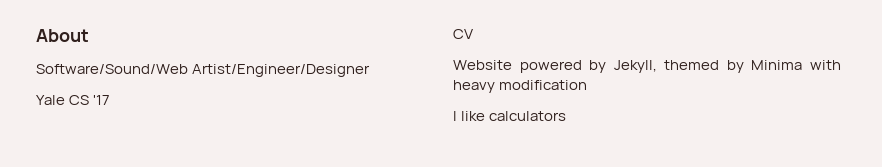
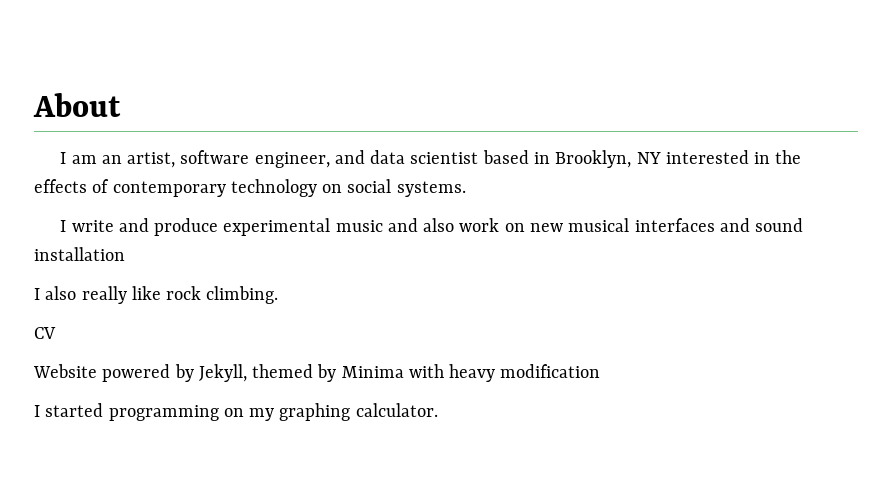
- Software/Sound/Web Artist/Engineer/Designer
- Yale CS '17
+ I am an artist, software engineer, and data scientist based in Brooklyn, NY interested in the effects of contemporary technology on social systems.
+ I write and produce experimental music and also work on new musical interfaces and sound installation
+ I also really like rock climbing.
- I like calculators
+ I started programming on my graphing calculator.

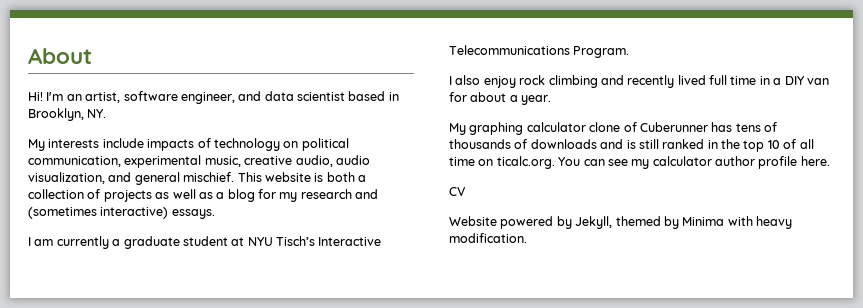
- I am an artist, software engineer, and data scientist based in Brooklyn, NY interested in the effects of contemporary technology on social systems.
- I write and produce experimental music and also work on new musical interfaces and sound installation
- I also really like rock climbing.
+ Hi! I'm an artist, software engineer, and data scientist based in Brooklyn, NY.
+ My interests include impacts of technology on political communication, experimental music, creative audio, audio visualization, and general mischief. This website is both a collection of projects as well as a blog for my research and (sometimes interactive) essays.
+ I am currently a graduate student at NYU Tisch’s Interactive Telecommunications Program.
+ I also enjoy rock climbing and recently lived full time in a DIY van for about a year.
+ My graphing calculator clone of Cuberunner has tens of thousands of downloads and is still ranked in the top 10 of all time on ticalc.org. You can see my calculator author profile here.
- Website powered by Jekyll, themed by Minima with heavy modification
- I started programming on my graphing calculator.
+ Website powered by Jekyll, themed by Minima with heavy modification.

